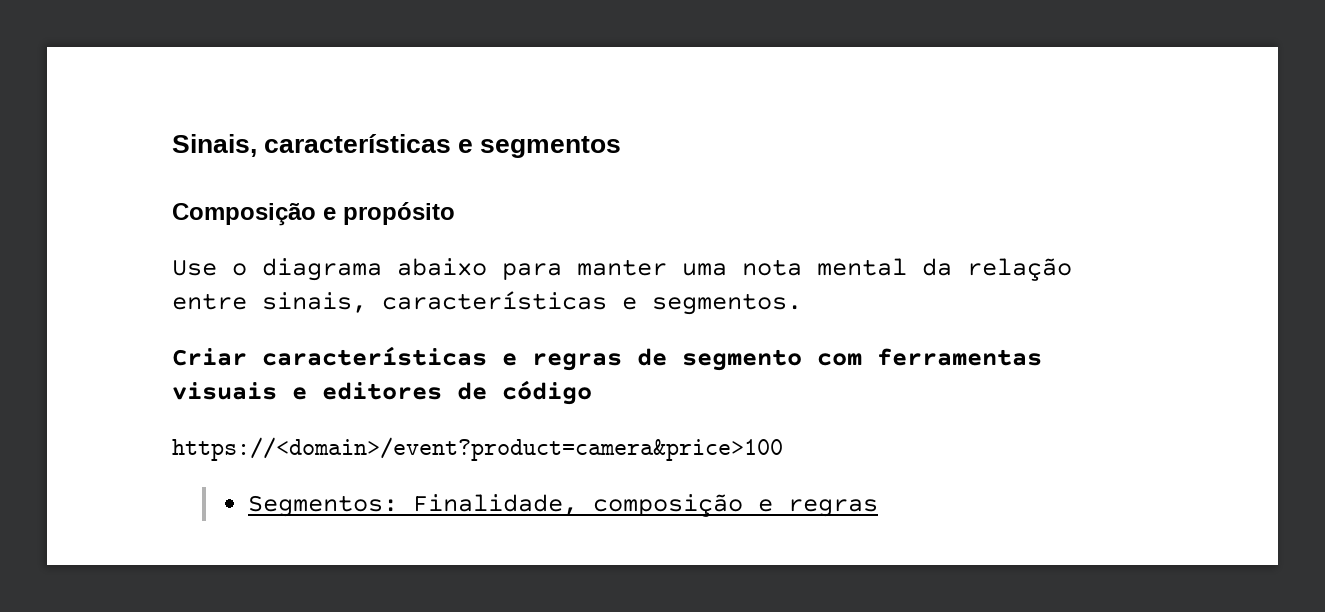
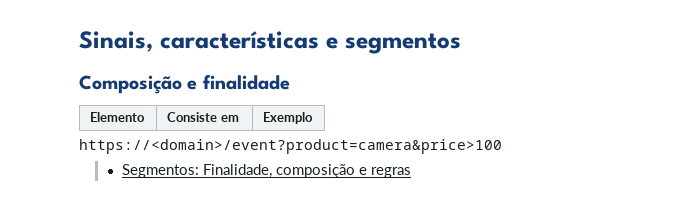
- Composição e propósito
- Use o diagrama abaixo para manter uma nota mental da relação entre sinais, características e segmentos.
- Criar características e regras de segmento com ferramentas visuais e editores de código
+ Composição e finalidade
+ Elemento | Consiste em | Exemplo

